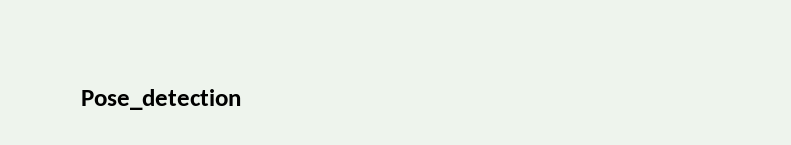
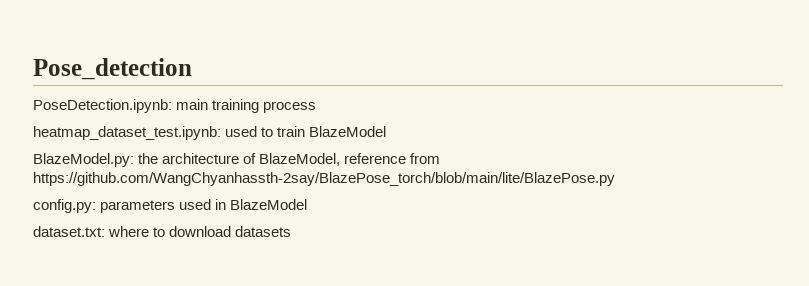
+ PoseDetection.ipynb: main training process
+ heatmap_dataset_test.ipynb: used to train BlazeModel
+ BlazeModel.py: the architecture of BlazeModel, reference from https://github.com/WangChyanhassth-2say/BlazePose_torch/blob/main/lite/BlazePose.py
+ config.py: parameters used in BlazeModel
+ dataset.txt: where to download datasets

